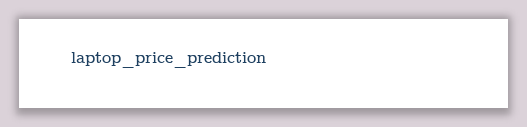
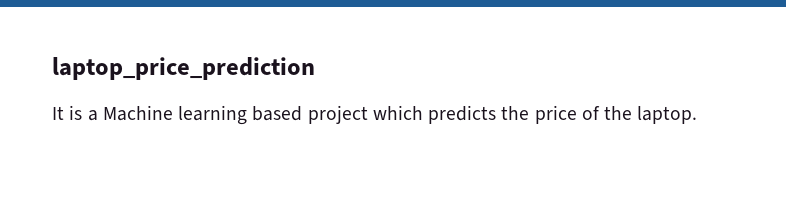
+ It is a Machine learning based project which predicts the price of the laptop.

